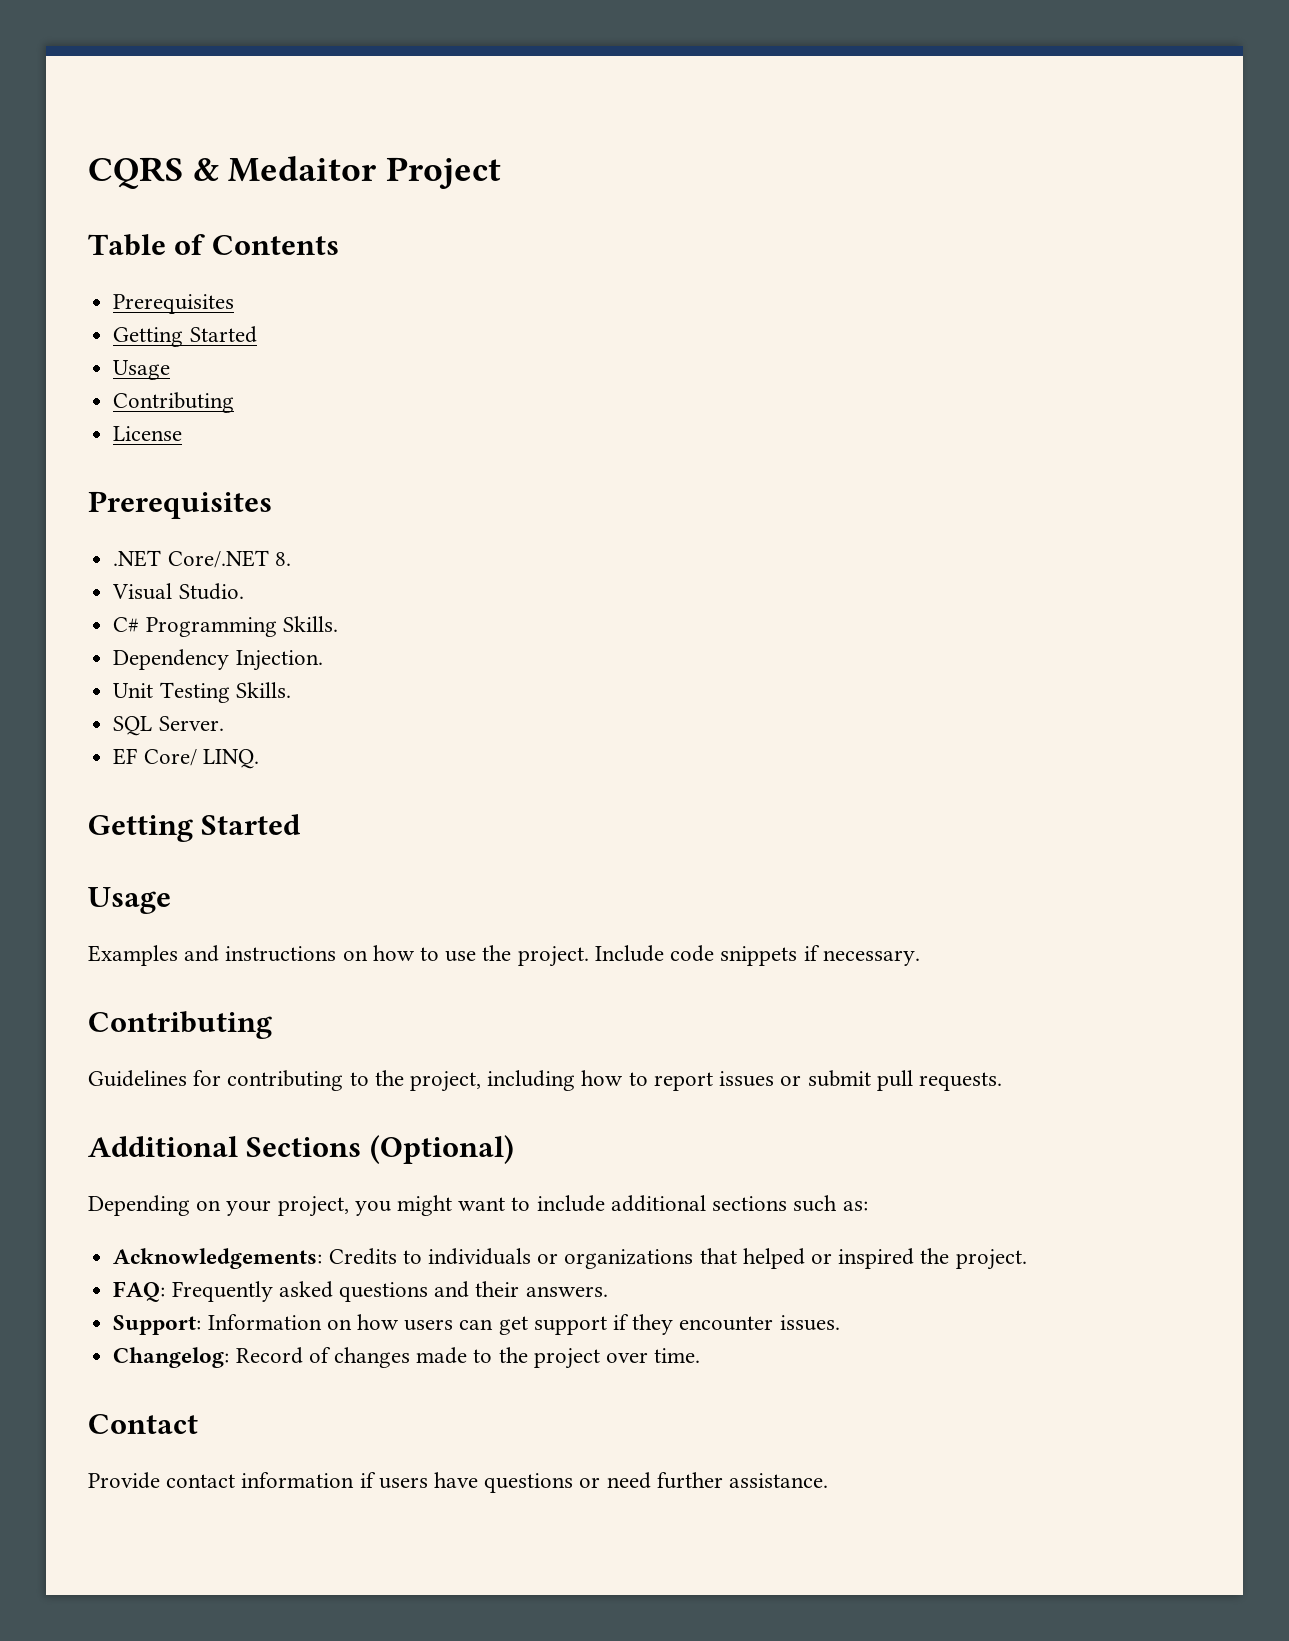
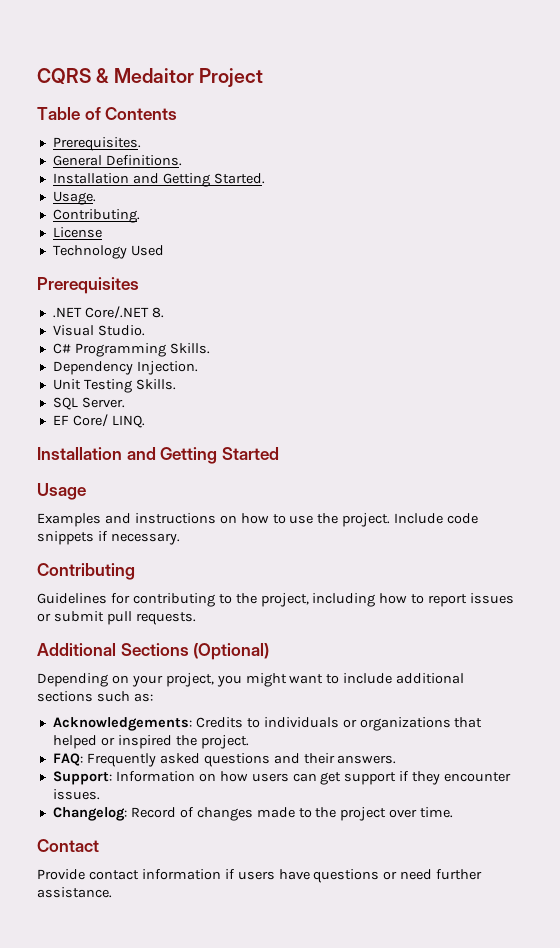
  Table of Contents
- Prerequisites
- Getting Started
- Usage
- Contributing
+ Prerequisites.
+ General Definitions.
+ Installation and Getting Started.
+ Usage.
+ Contributing.
+ Technology Used
  EF Core/ LINQ.
- Getting Started
+ Installation and Getting Started

